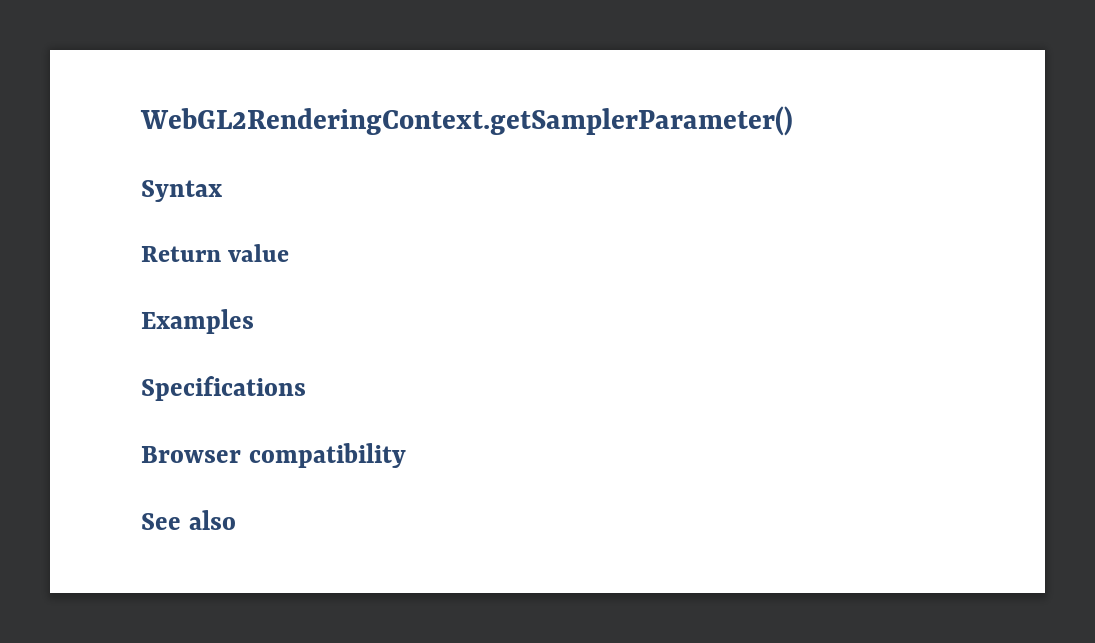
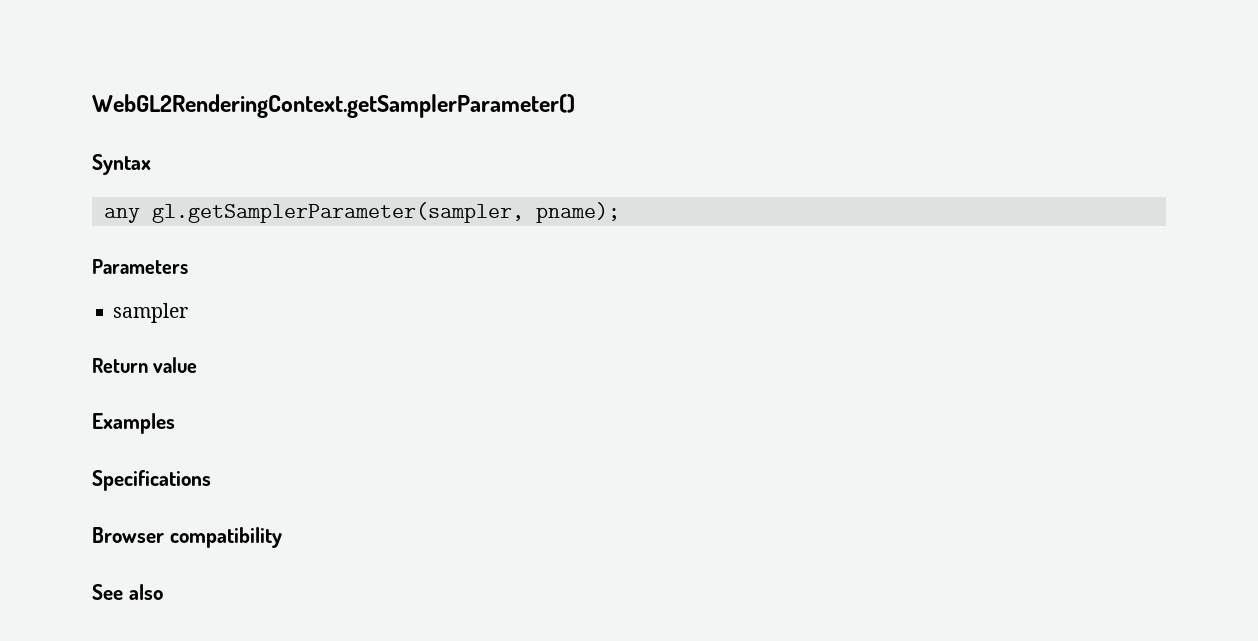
+ any gl.getSamplerParameter(sampler, pname);
+ Parameters
+ sampler

